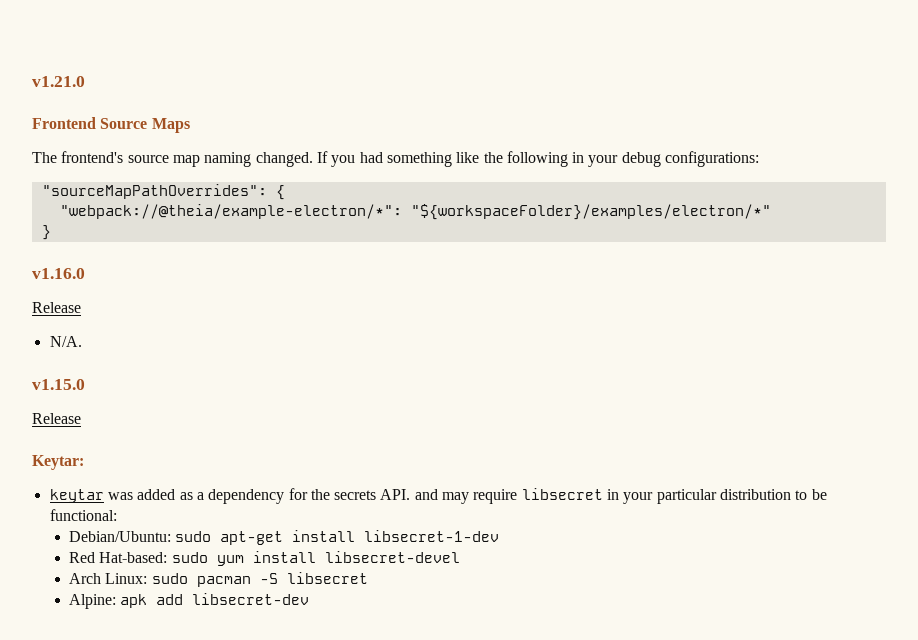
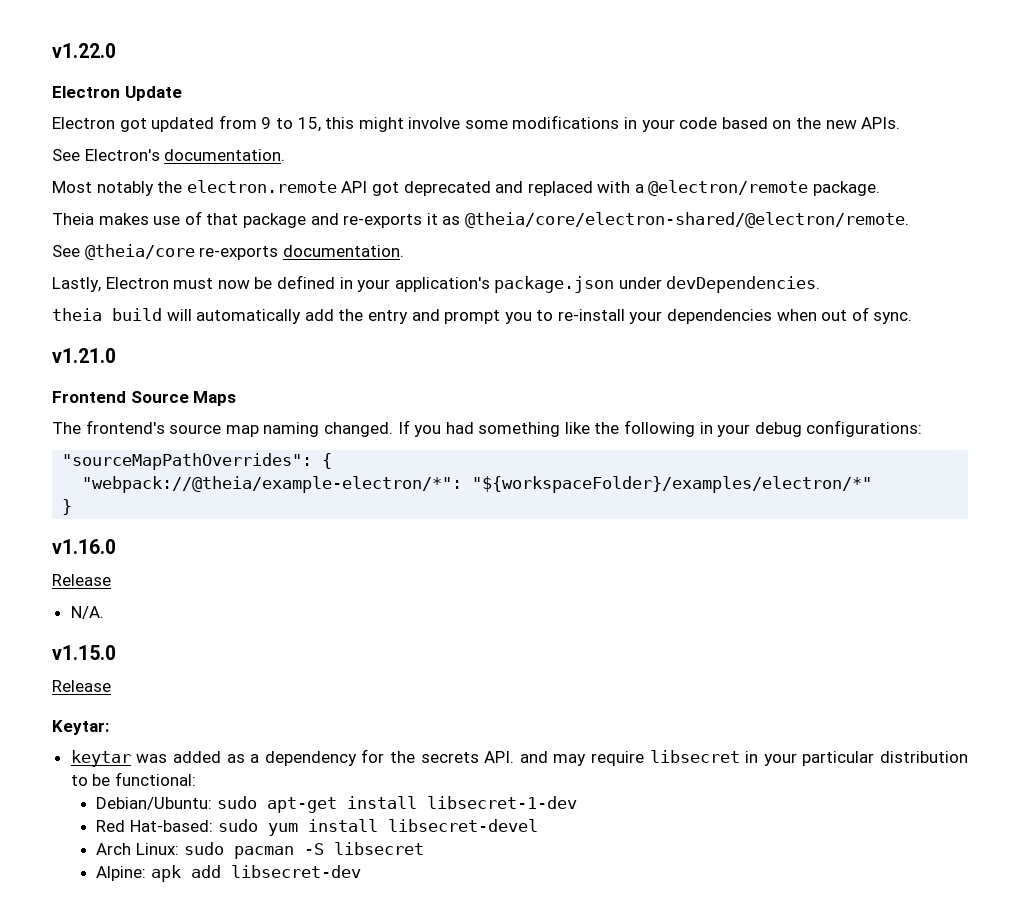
+ v1.22.0
+ Electron Update
+ Electron got updated from 9 to 15, this might involve some modifications in your code based on the new APIs.
+ See Electron's documentation.
+ Most notably the electron.remote API got deprecated and replaced with a @electron/remote package.
+ Theia makes use of that package and re-exports it as @theia/core/electron-shared/@electron/remote.
+ See @theia/core re-exports documentation.
+ Lastly, Electron must now be defined in your application's package.json under devDependencies.
+ theia build will automatically add the entry and prompt you to re-install your dependencies when out of sync.

